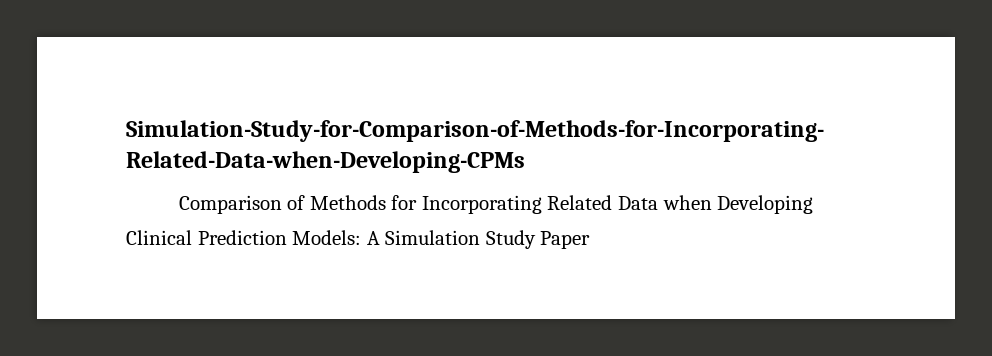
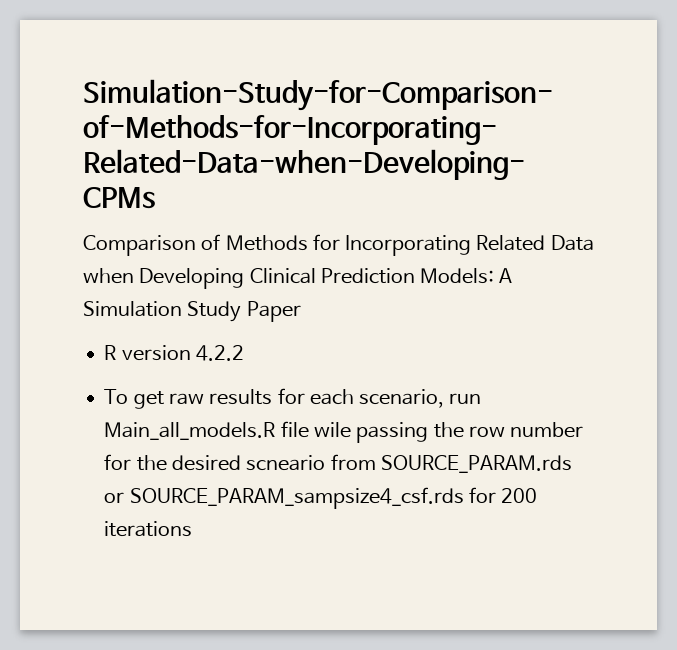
+ R version 4.2.2
+ To get raw results for each scenario, run Main_all_models.R file wile passing the row number for the desired scneario from SOURCE_PARAM.rds or SOURCE_PARAM_sampsize4_csf.rds for 200 iterations

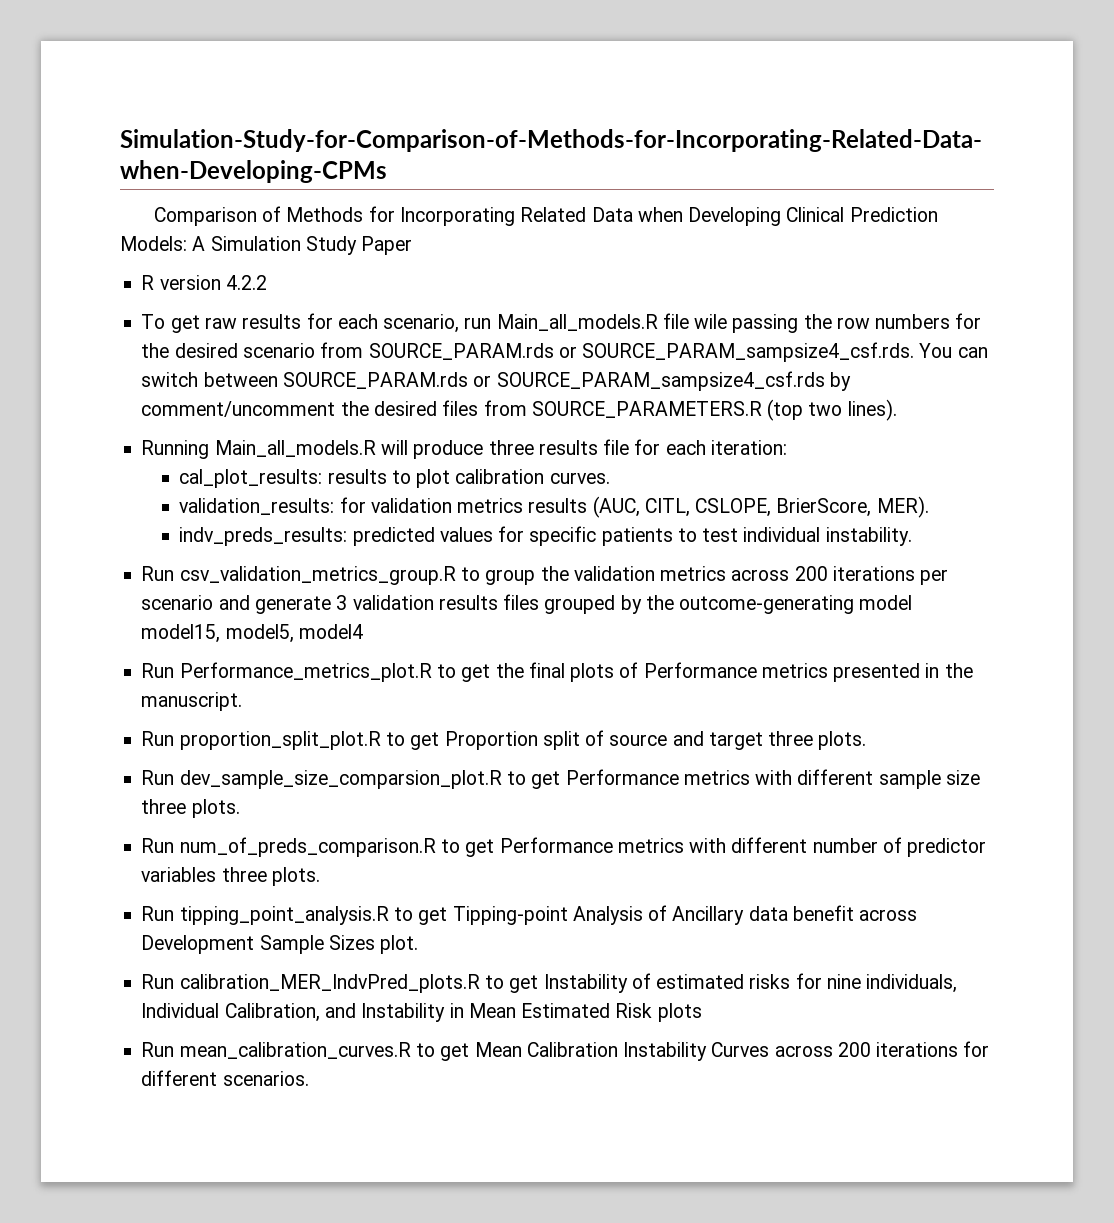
- To get raw results for each scenario, run Main_all_models.R file wile passing the row number for the desired scneario from SOURCE_PARAM.rds or SOURCE_PARAM_sampsize4_csf.rds for 200 iterations
+ To get raw results for each scenario, run Main_all_models.R file wile passing the row numbers for the desired scenario from SOURCE_PARAM.rds or SOURCE_PARAM_sampsize4_csf.rds. You can switch between SOURCE_PARAM.rds or SOURCE_PARAM_sampsize4_csf.rds by comment/uncomment the desired files from SOURCE_PARAMETERS.R (top two lines).
+ Running Main_all_models.R will produce three results file for each iteration:
+ cal_plot_results: results to plot calibration curves.
+ validation_results: for validation metrics results (AUC, CITL, CSLOPE, BrierScore, MER).
+ indv_preds_results: predicted values for specific patients to test individual instability.
+ Run csv_validation_metrics_group.R to group the validation metrics across 200 iterations per scenario and generate 3 validation results files grouped by the outcome-generating model model15, model5, model4
+ Run Performance_metrics_plot.R to get the final plots of Performance metrics presented in the manuscript.
+ Run proportion_split_plot.R to get Proportion split of source and target three plots.
+ Run dev_sample_size_comparsion_plot.R to get Performance metrics with different sample size three plots.
+ Run num_of_preds_comparison.R to get Performance metrics with different number of predictor variables three plots.
+ Run tipping_point_analysis.R to get Tipping-point Analysis of Ancillary data benefit across Development Sample Sizes plot.
+ Run calibration_MER_IndvPred_plots.R to get Instability of estimated risks for nine individuals, Individual Calibration, and Instability in Mean Estimated Risk plots
+ Run mean_calibration_curves.R to get Mean Calibration Instability Curves across 200 iterations for different scenarios.

